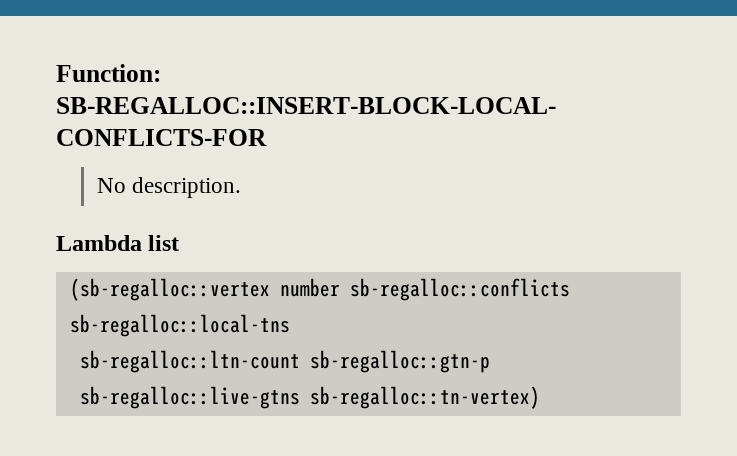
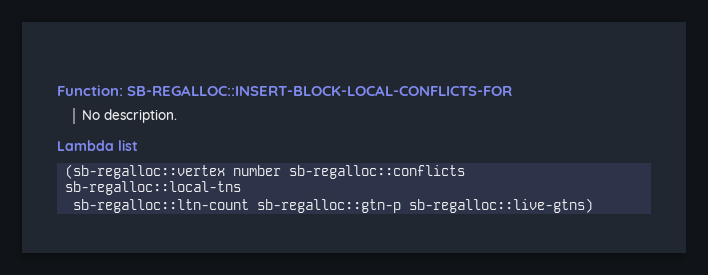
- sb-regalloc::ltn-count sb-regalloc::gtn-p sb-regalloc::live-gtns sb-regalloc::tn-vertex)
+ sb-regalloc::ltn-count sb-regalloc::gtn-p sb-regalloc::live-gtns)

